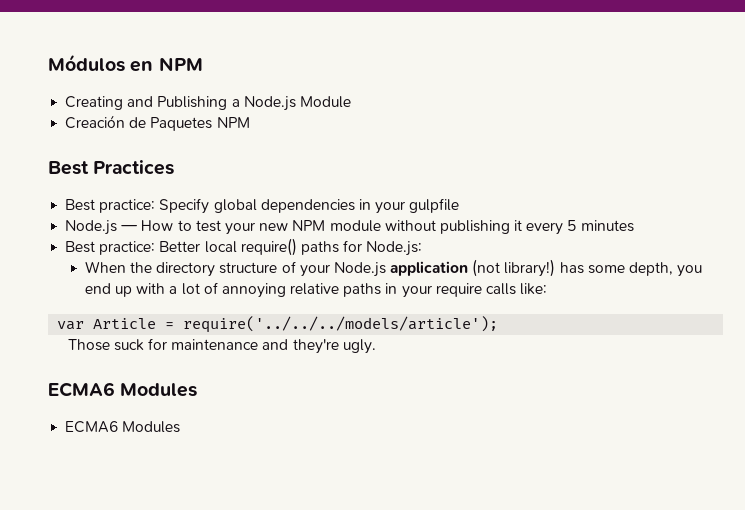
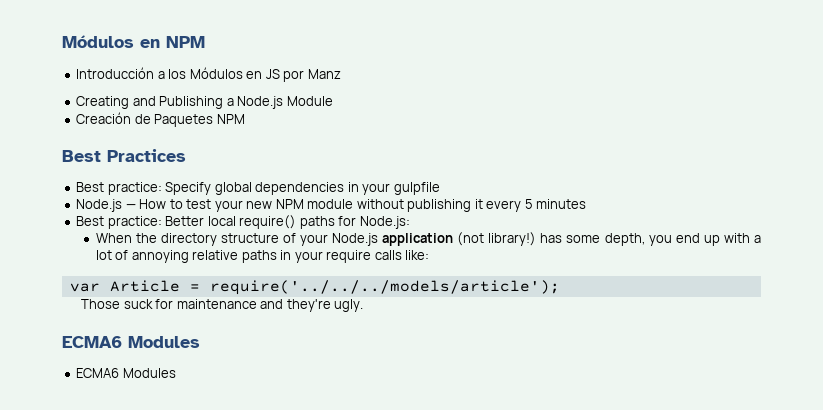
+ Introducción a los Módulos en JS por Manz

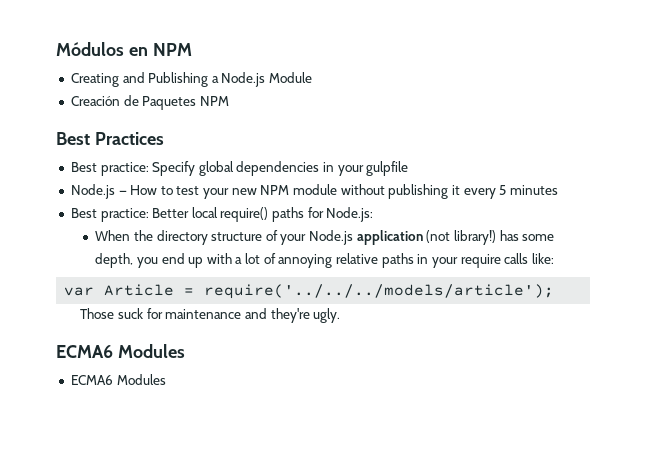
- Introducción a los Módulos en JS por Manz

